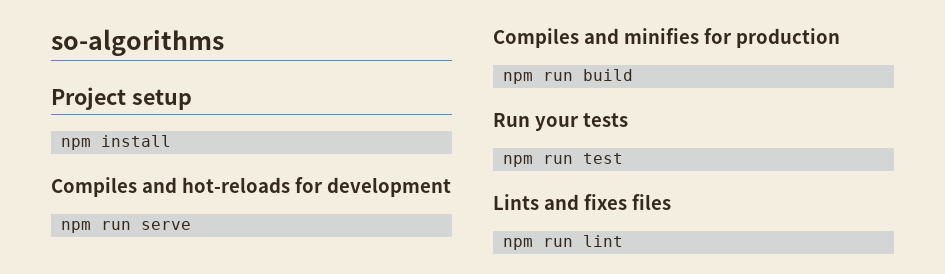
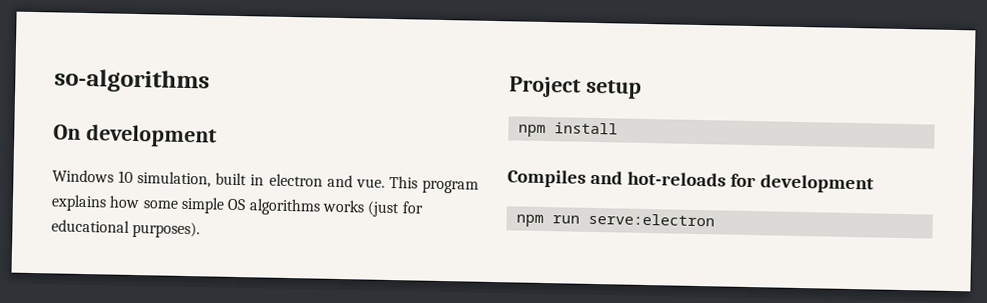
+ On development
+ Windows 10 simulation, built in electron and vue. This program explains how some simple OS algorithms works (just for educational purposes).
- npm run serve
- Compiles and minifies for production
- npm run build
- Run your tests
- npm run test
- Lints and fixes files
- npm run lint
+ npm run serve:electron

